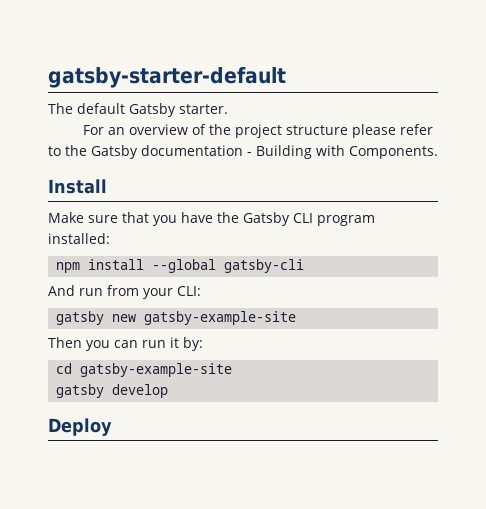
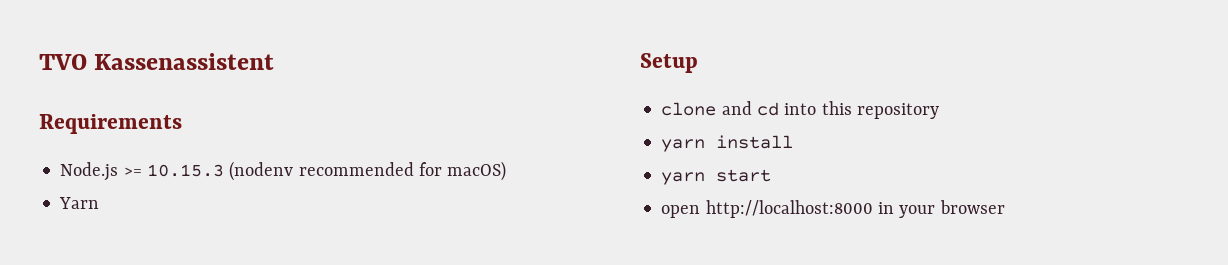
- gatsby-starter-default
- The default Gatsby starter.
- For an overview of the project structure please refer to the Gatsby documentation - Building with Components.
- Install
- Make sure that you have the Gatsby CLI program installed:
- npm install --global gatsby-cli
- And run from your CLI:
- gatsby new gatsby-example-site
- Then you can run it by:
- cd gatsby-example-site
- gatsby develop
- Deploy
+ TVO Kassenassistent
+ Requirements
+ Node.js >= 10.15.3 (nodenv recommended for macOS)
+ Yarn
+ Setup
+ clone and cd into this repository
+ yarn install
+ yarn start
+ open http://localhost:8000 in your browser

